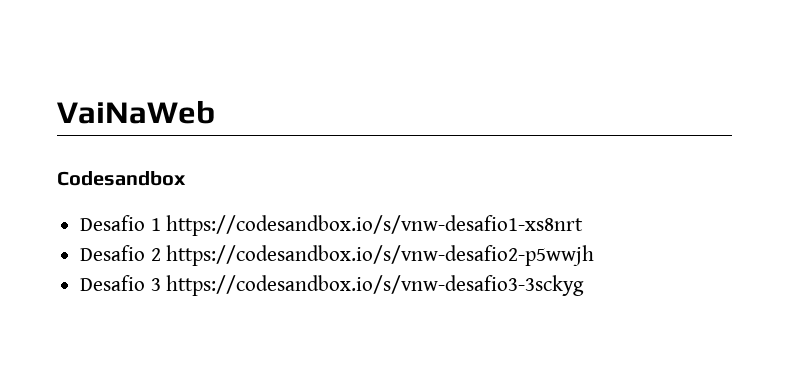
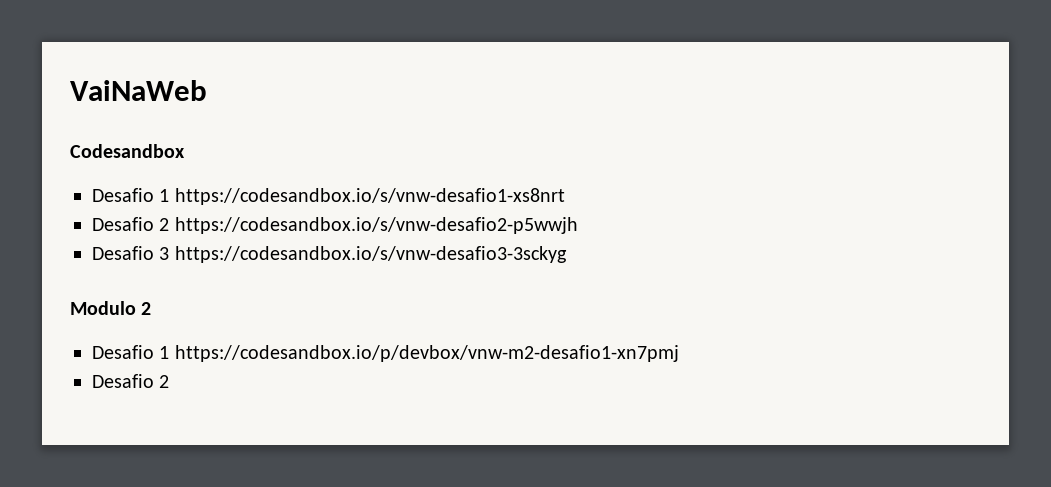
+ Modulo 2
+ Desafio 1 https://codesandbox.io/p/devbox/vnw-m2-desafio1-xn7pmj
+ Desafio 2

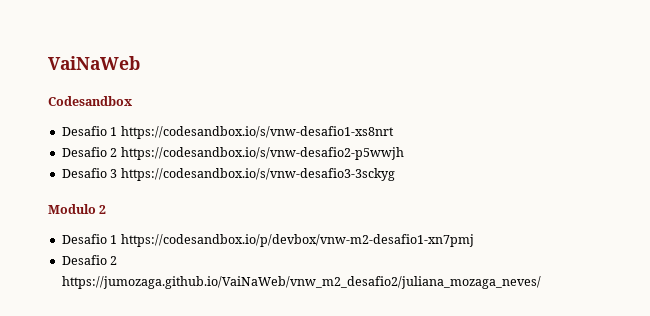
  Desafio 1 https://codesandbox.io/p/devbox/vnw-m2-desafio1-xn7pmj
- Desafio 2
+ Desafio 2 https://jumozaga.github.io/VaiNaWeb/vnw_m2_desafio2/juliana_mozaga_neves/

